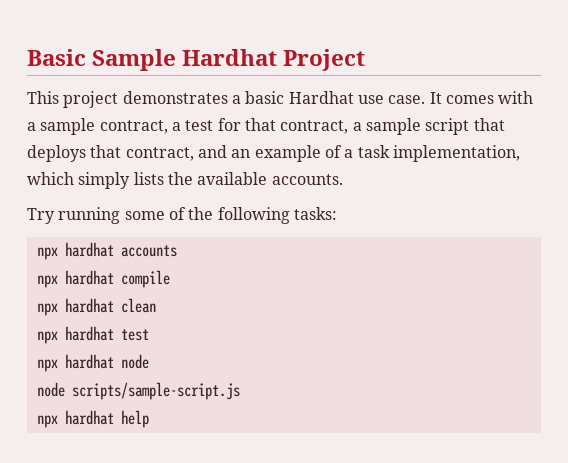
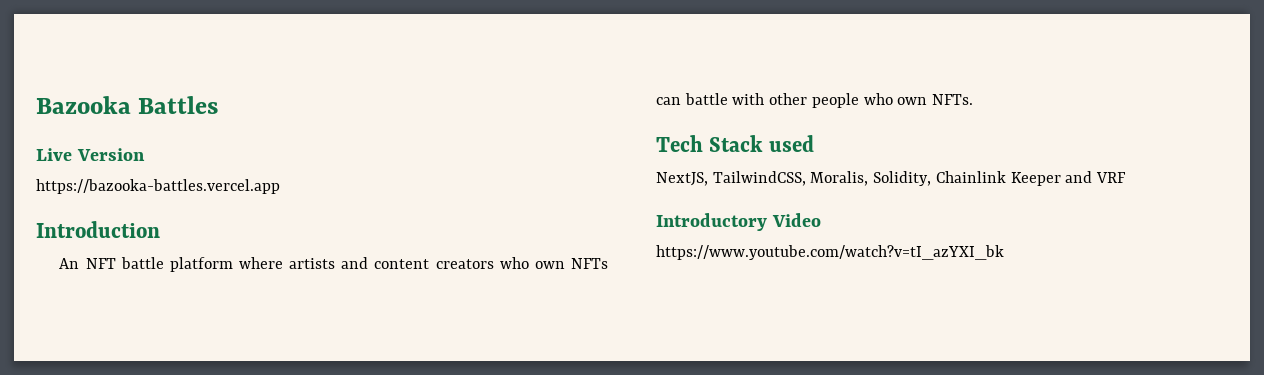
- Basic Sample Hardhat Project
- This project demonstrates a basic Hardhat use case. It comes with a sample contract, a test for that contract, a sample script that deploys that contract, and an example of a task implementation, which simply lists the available accounts.
- Try running some of the following tasks:
- npx hardhat accounts
- npx hardhat compile
- npx hardhat clean
- npx hardhat test
- npx hardhat node
- node scripts/sample-script.js
- npx hardhat help
+ Bazooka Battles
+ Live Version
+ https://bazooka-battles.vercel.app
+ Introduction
+ An NFT battle platform where artists and content creators who own NFTs can battle with other people who own NFTs.
+ Tech Stack used
+ NextJS, TailwindCSS, Moralis, Solidity, Chainlink Keeper and VRF
+ Introductory Video
+ https://www.youtube.com/watch?v=tI_azYXI_bk

